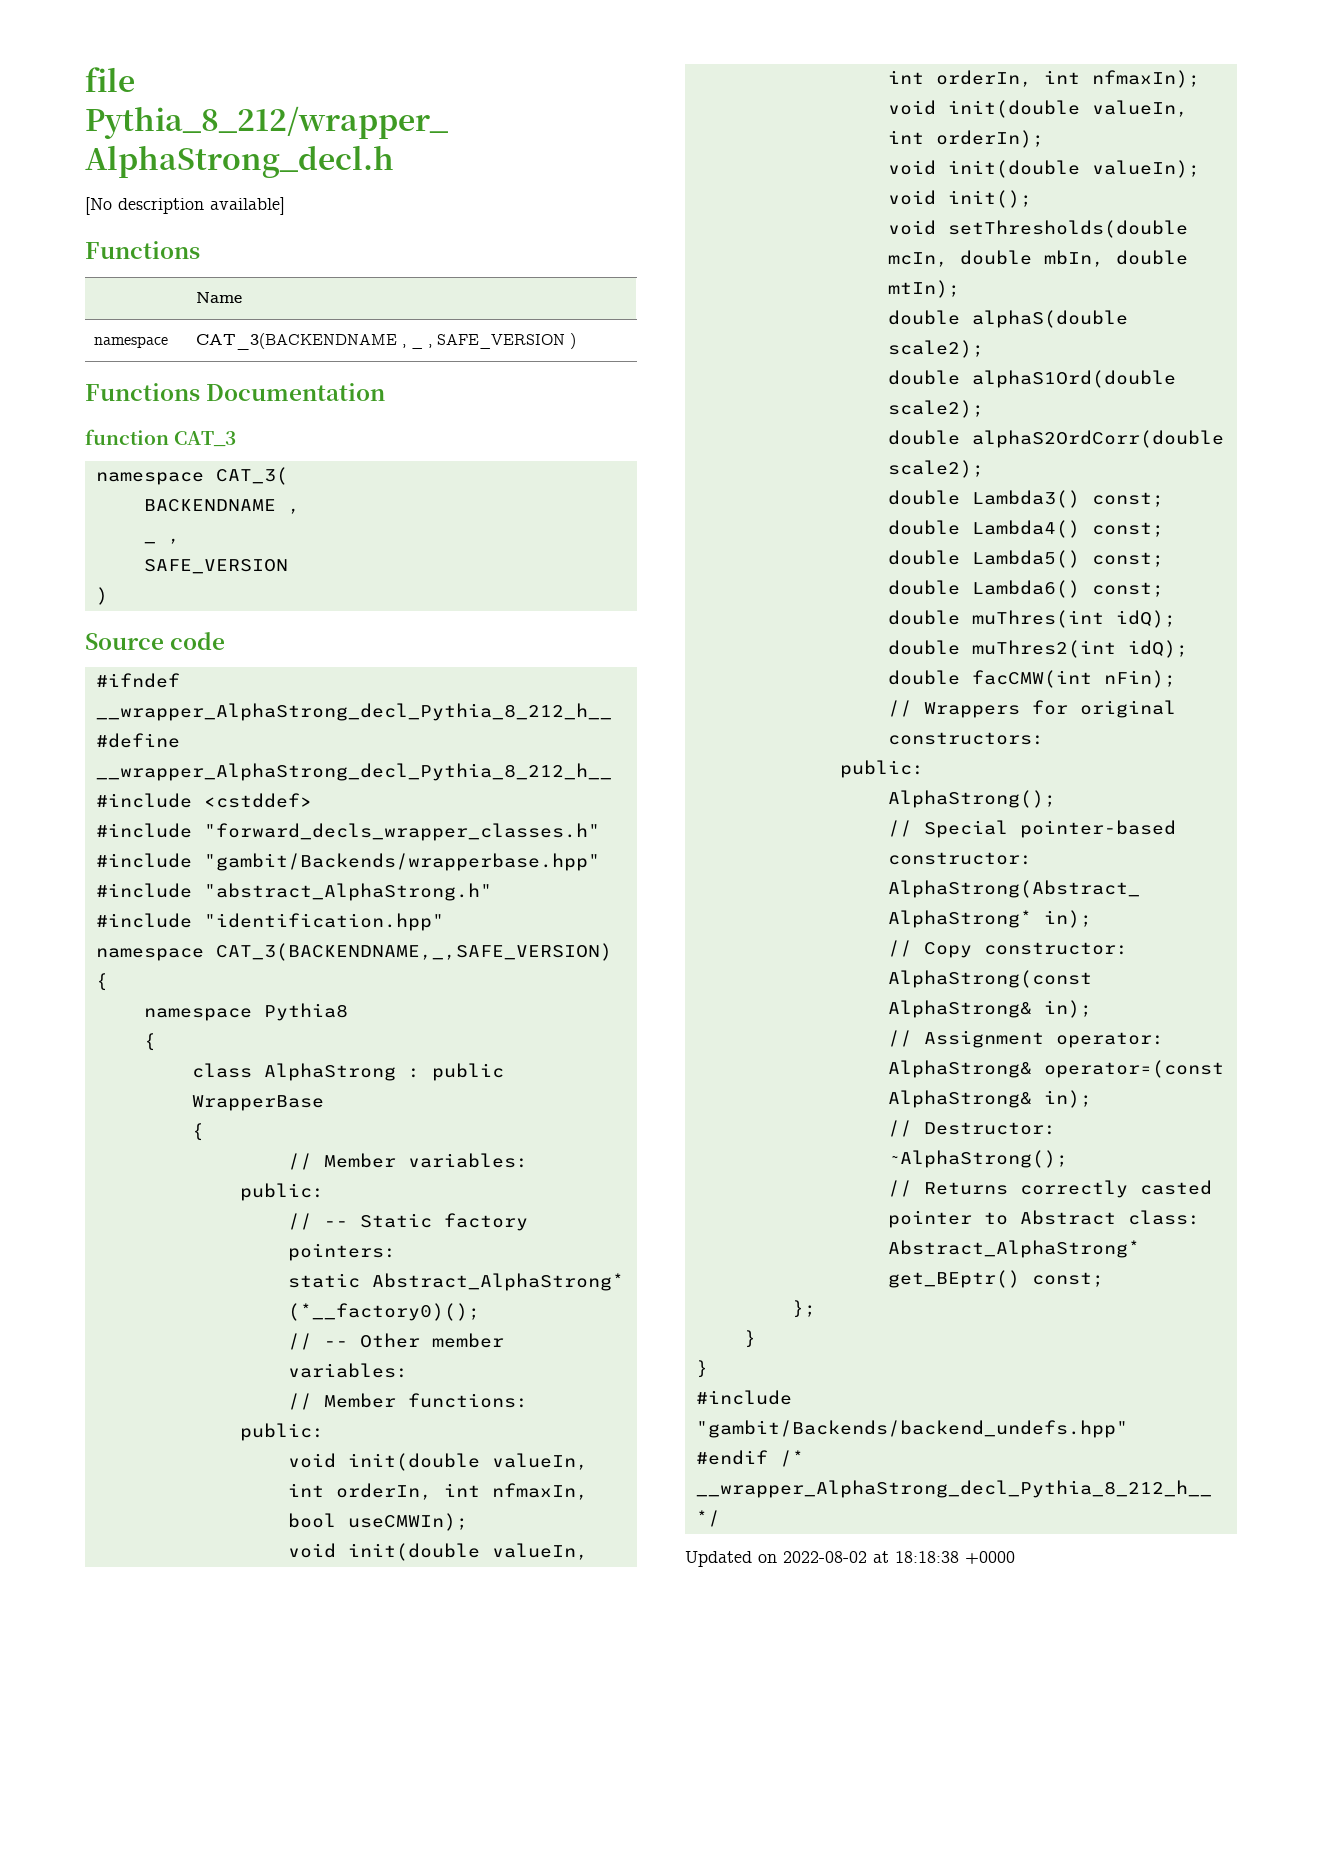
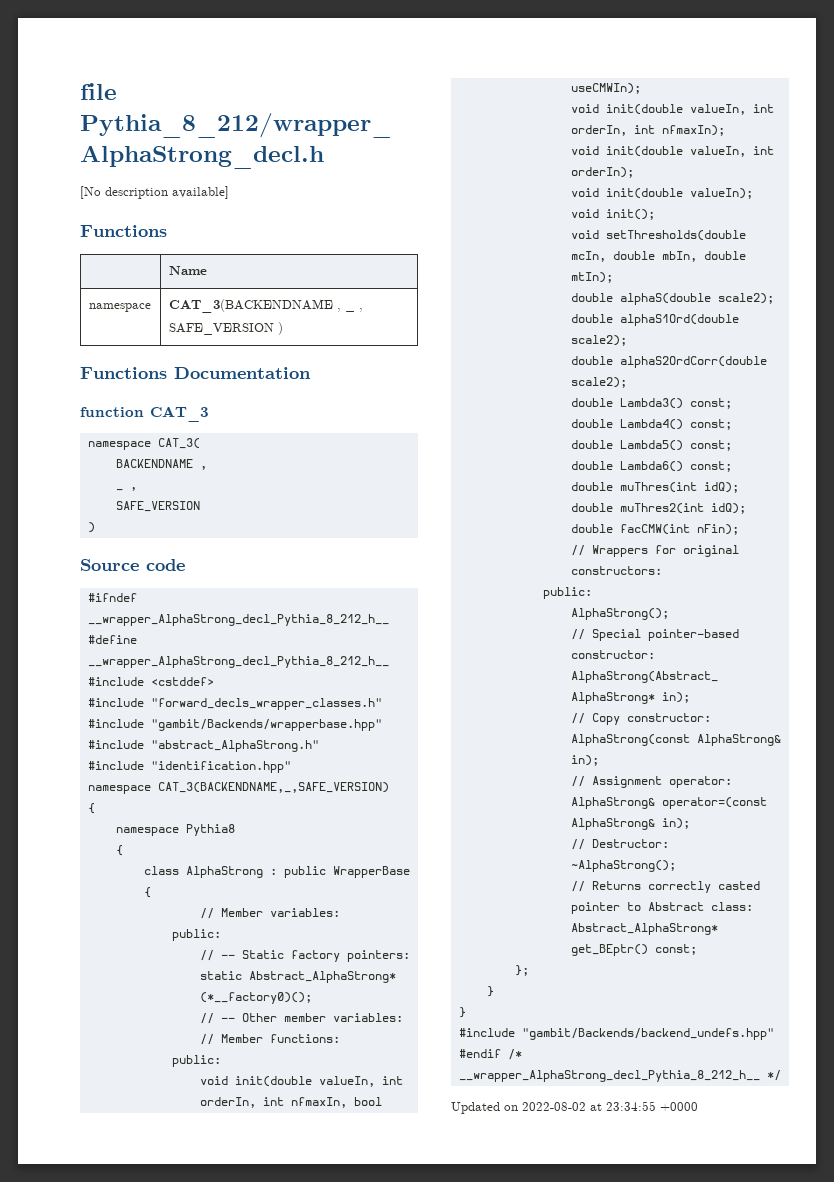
- Updated on 2022-08-02 at 18:18:38 +0000
+ Updated on 2022-08-02 at 23:34:55 +0000

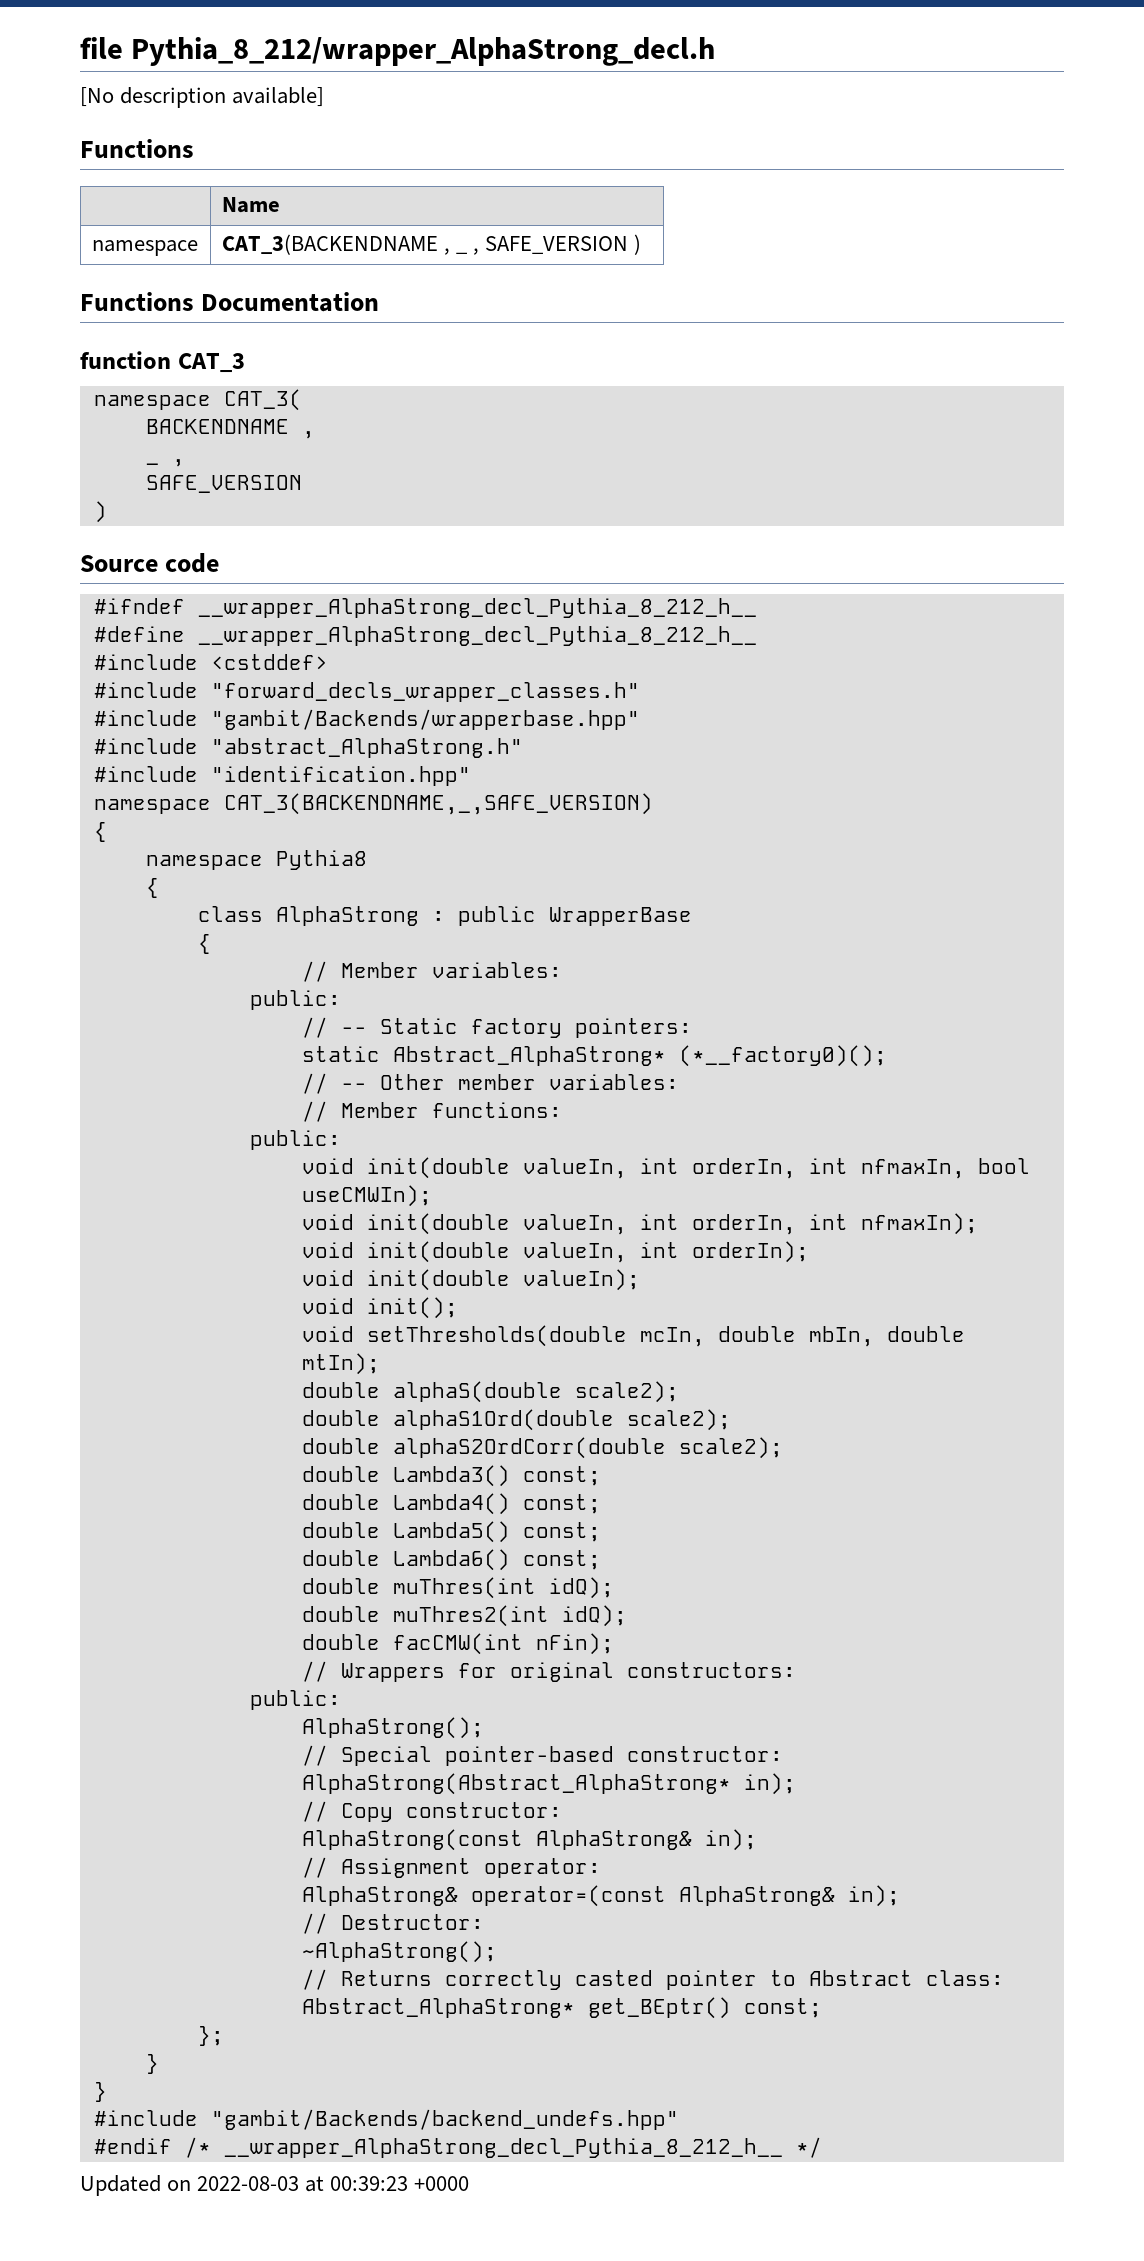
- Updated on 2022-08-02 at 23:34:55 +0000
+ Updated on 2022-08-03 at 00:39:23 +0000

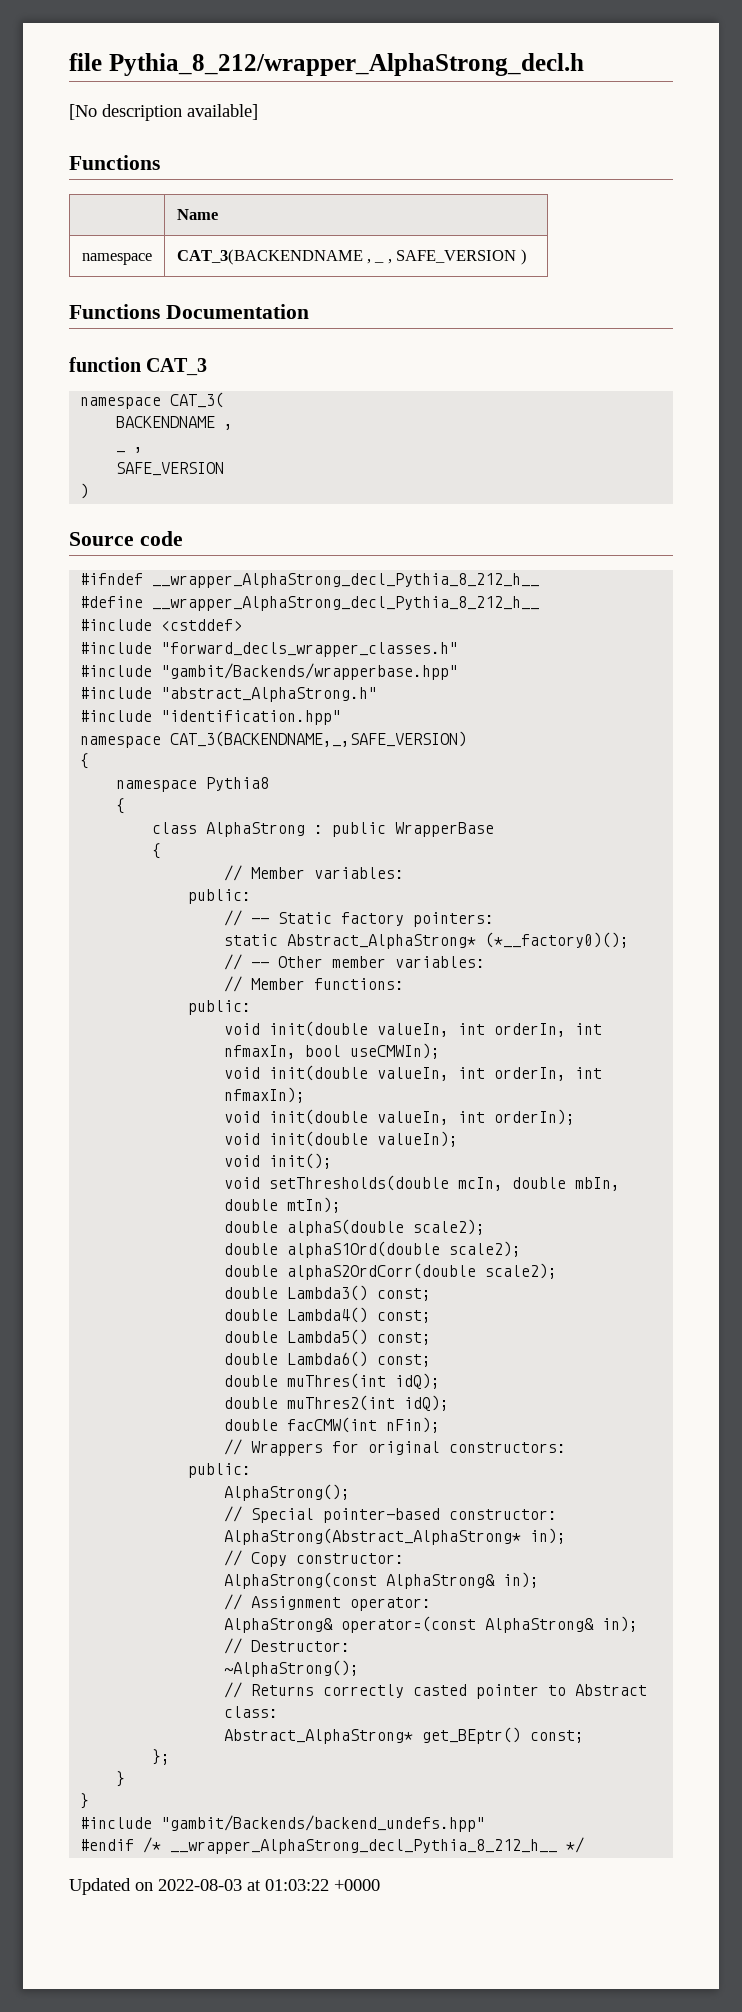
- Updated on 2022-08-03 at 00:39:23 +0000
+ Updated on 2022-08-03 at 01:03:22 +0000

